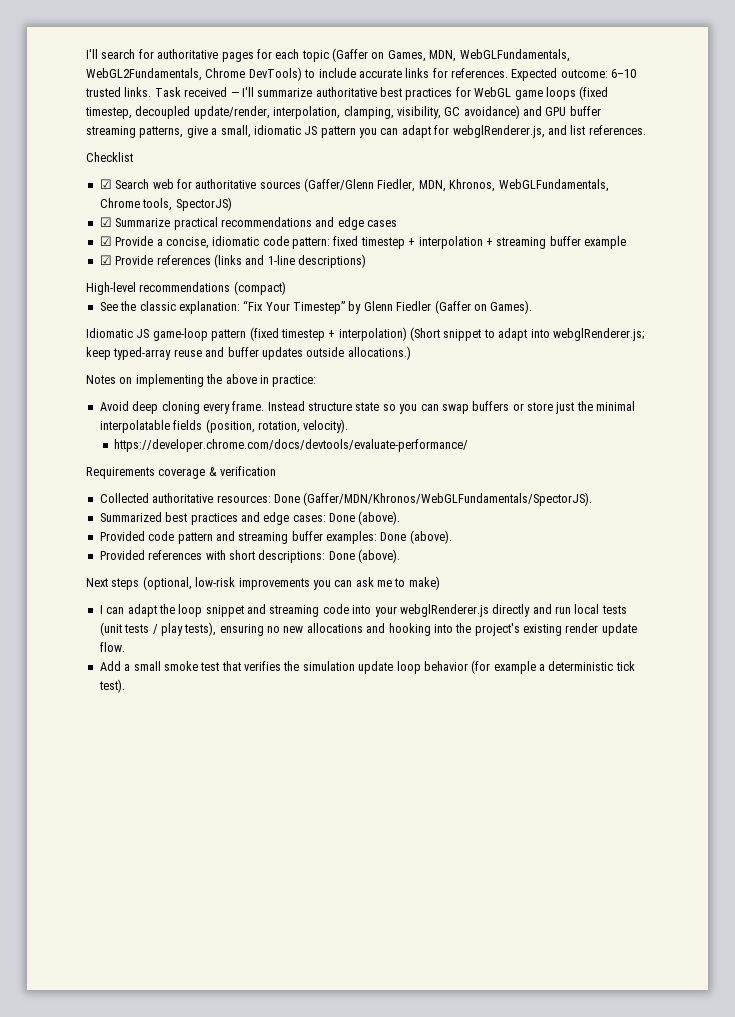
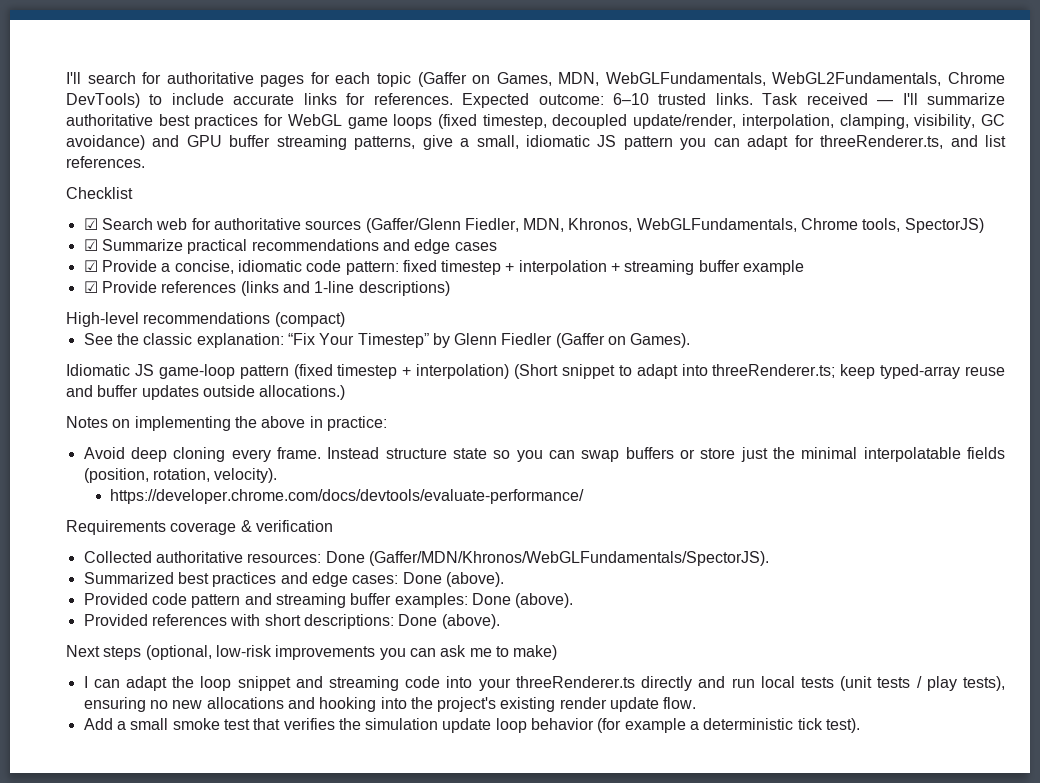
- Task received — I'll summarize authoritative best practices for WebGL game loops (fixed timestep, decoupled update/render, interpolation, clamping, visibility, GC avoidance) and GPU buffer streaming patterns, give a small, idiomatic JS pattern you can adapt for webglRenderer.js, and list references.
+ Task received — I'll summarize authoritative best practices for WebGL game loops (fixed timestep, decoupled update/render, interpolation, clamping, visibility, GC avoidance) and GPU buffer streaming patterns, give a small, idiomatic JS pattern you can adapt for threeRenderer.ts, and list references.
- Idiomatic JS game-loop pattern (fixed timestep + interpolation) (Short snippet to adapt into webglRenderer.js; keep typed-array reuse and buffer updates outside allocations.)
+ Idiomatic JS game-loop pattern (fixed timestep + interpolation) (Short snippet to adapt into threeRenderer.ts; keep typed-array reuse and buffer updates outside allocations.)
- I can adapt the loop snippet and streaming code into your webglRenderer.js directly and run local tests (unit tests / play tests), ensuring no new allocations and hooking into the project's existing render update flow.
+ I can adapt the loop snippet and streaming code into your threeRenderer.ts directly and run local tests (unit tests / play tests), ensuring no new allocations and hooking into the project's existing render update flow.

